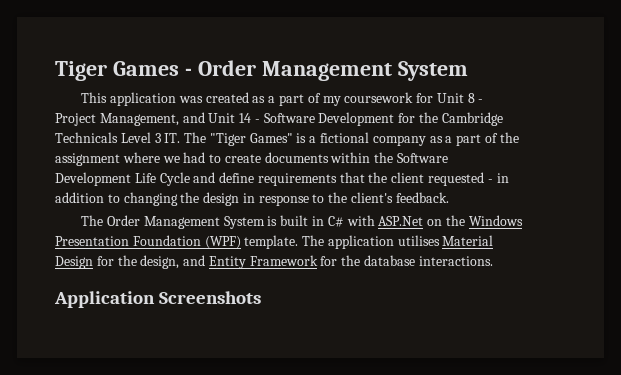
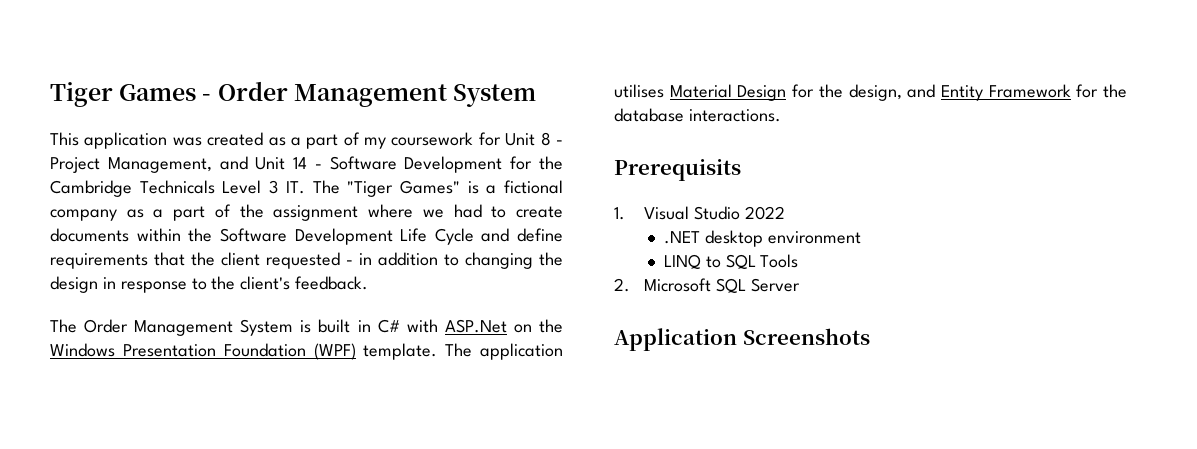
+ Prerequisits
+ 1. Visual Studio 2022
+ .NET desktop environment
+ LINQ to SQL Tools
+ 2. Microsoft SQL Server

